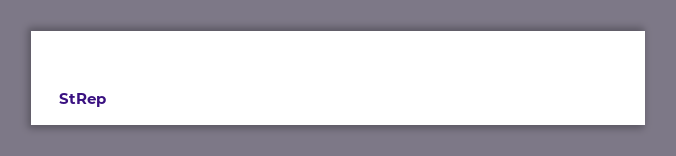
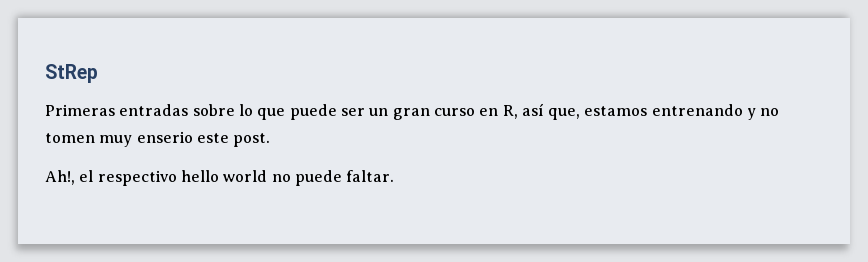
+ Primeras entradas sobre lo que puede ser un gran curso en R, así que, estamos entrenando y no tomen muy enserio este post.
+ Ah!, el respectivo hello world no puede faltar.

